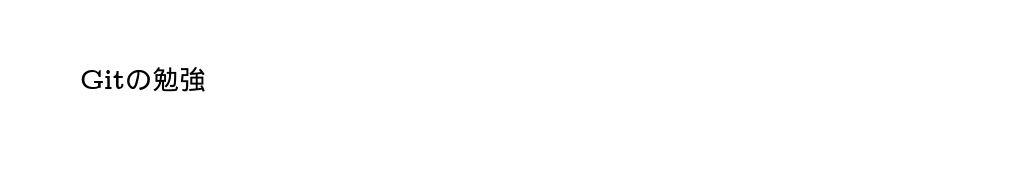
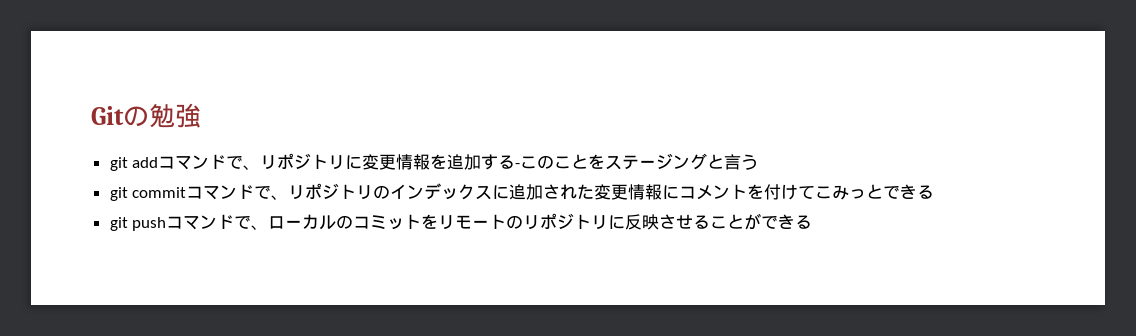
+ git addコマンドで、リポジトリに変更情報を追加する-このことをステージングと言う
+ git commitコマンドで、リポジトリのインデックスに追加された変更情報にコメントを付けてこみっとできる
+ git pushコマンドで、ローカルのコミットをリモートのリポジトリに反映させることができる

